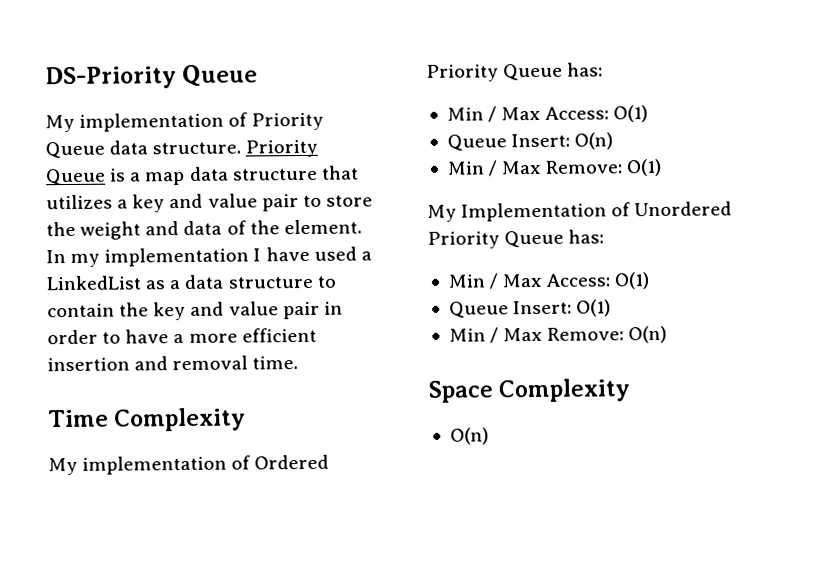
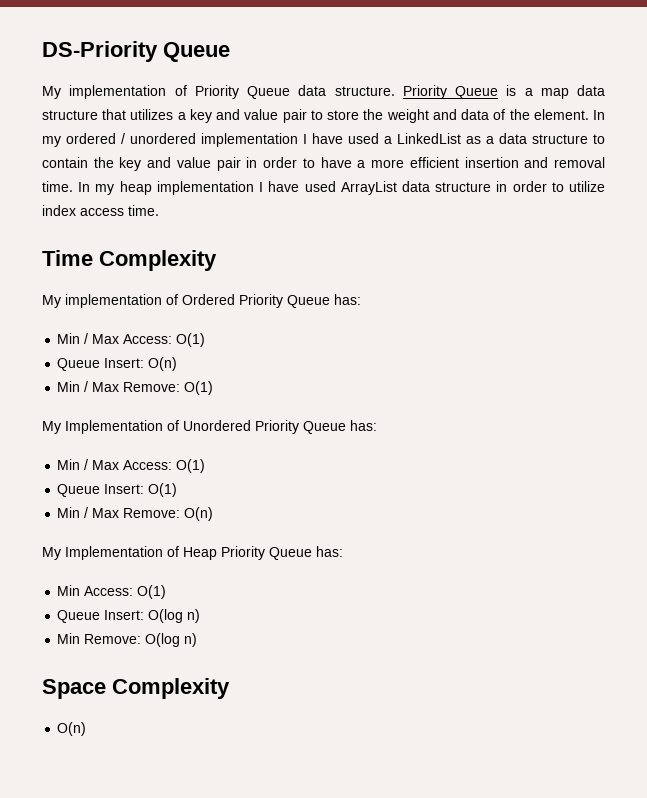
- In my implementation I have used a LinkedList as a data structure to contain the key and value pair in order to have a more efficient insertion and removal time.
+ In my ordered / unordered implementation I have used a LinkedList as a data structure to contain the key and value pair in order to have a more efficient insertion and removal time. In my heap implementation I have used ArrayList data structure in order to utilize index access time.
+ My Implementation of Heap Priority Queue has:
+ Min Access: O(1)
+ Queue Insert: O(log n)
+ Min Remove: O(log n)

